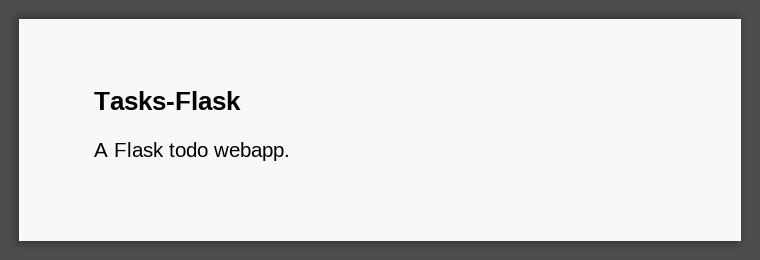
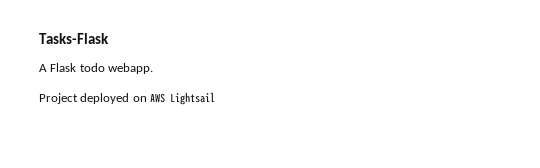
+ Project deployed on AWS Lightsail

